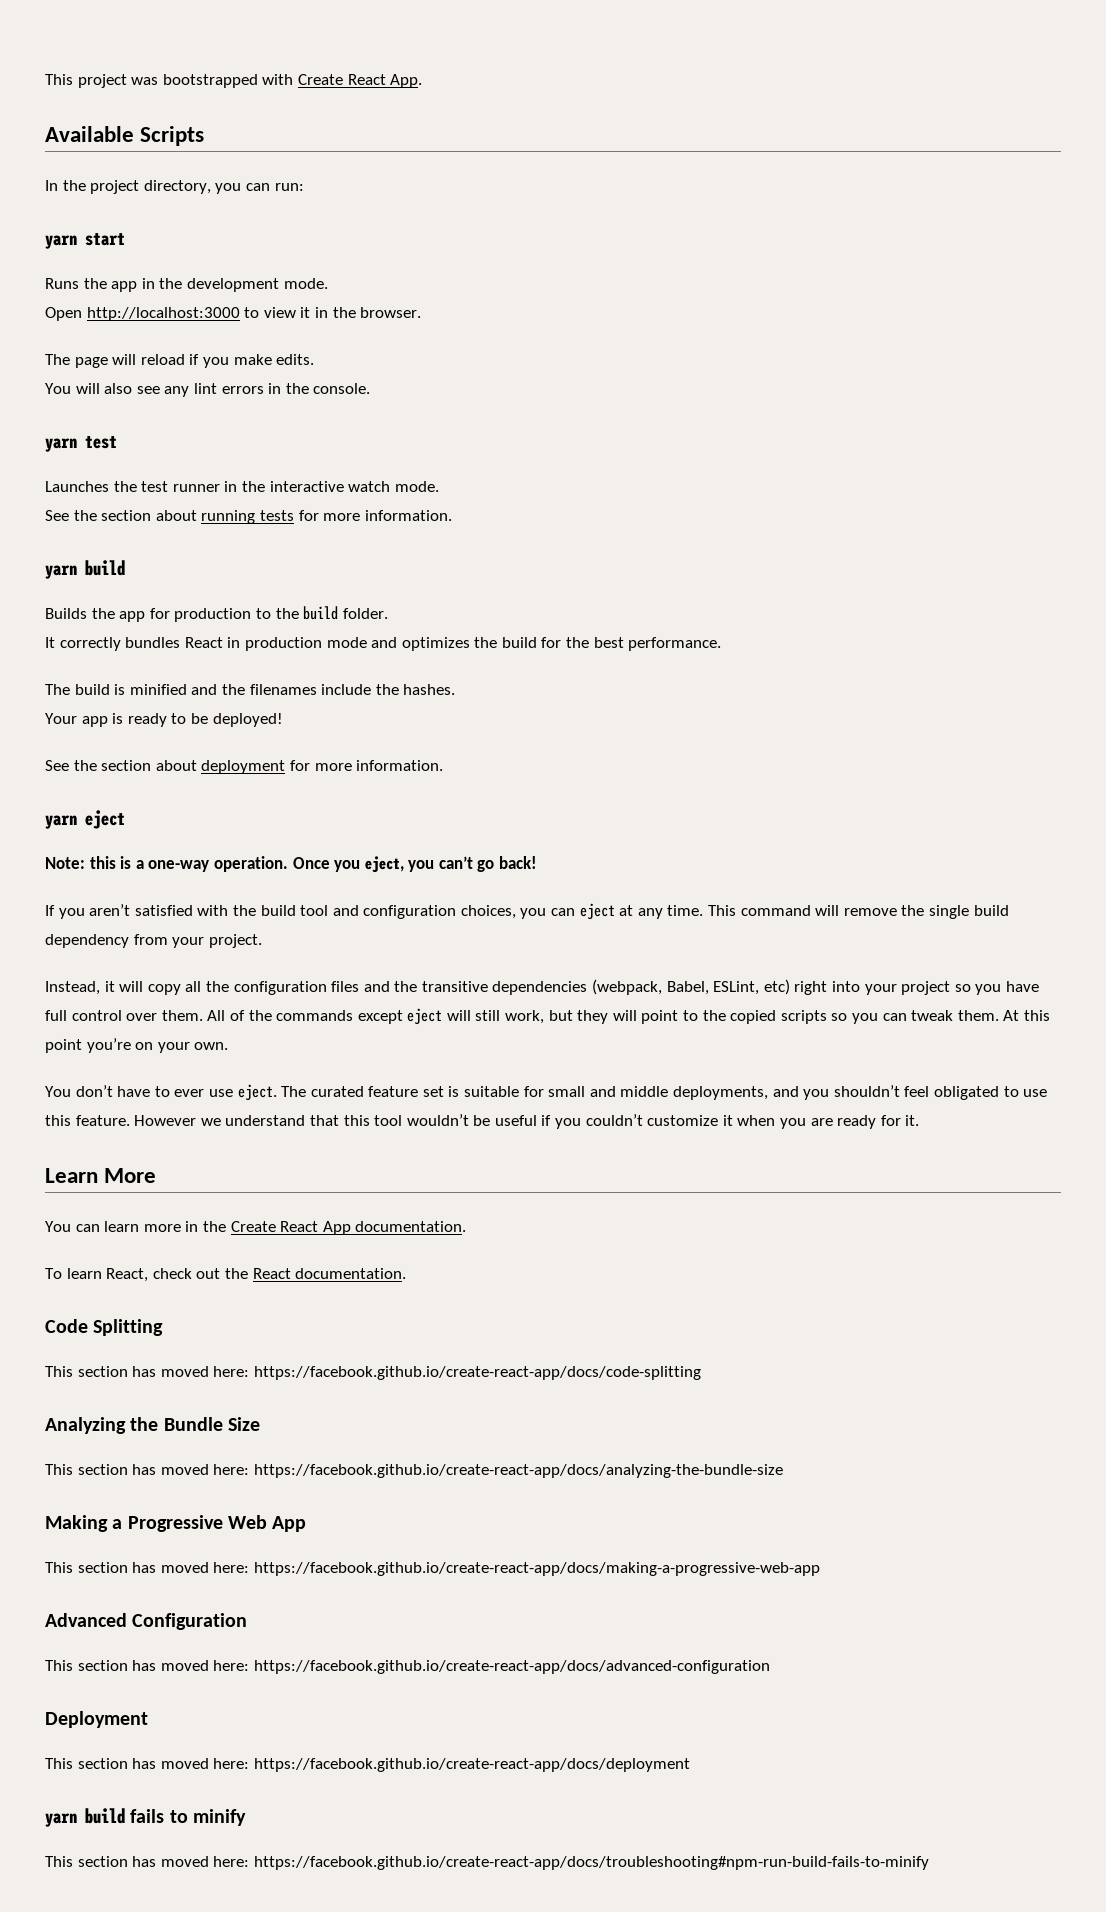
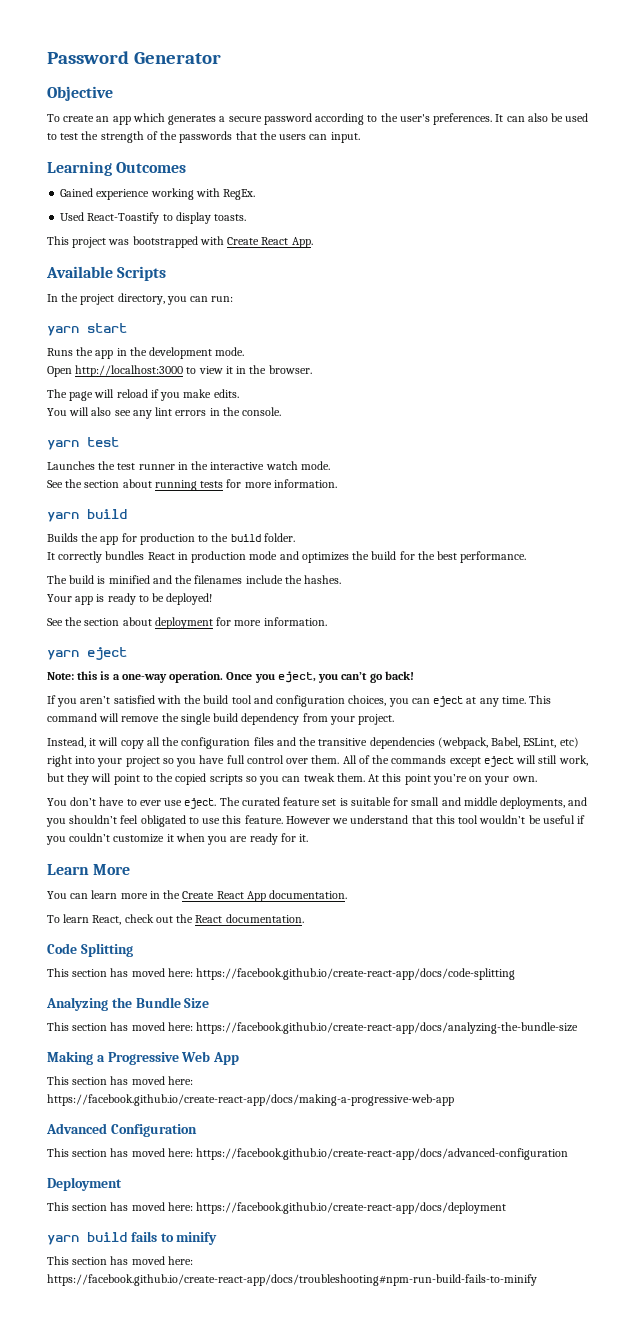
+ Password Generator
+ Objective
+ To create an app which generates a secure password according to the user's preferences. It can also be used to test the strength of the passwords that the users can input.
+ Learning Outcomes
+ Gained experience working with RegEx.
+ Used React-Toastify to display toasts.

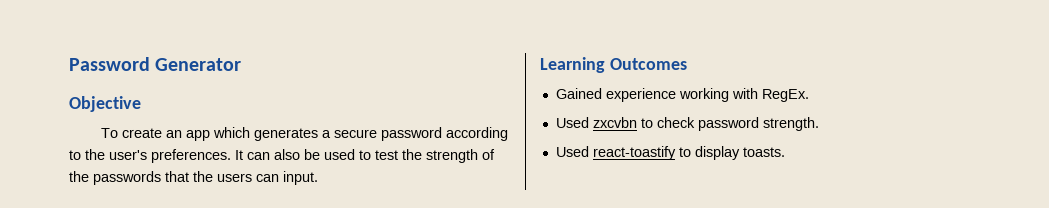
- Used React-Toastify to display toasts.
- This project was bootstrapped with Create React App.
- Available Scripts
- In the project directory, you can run:
- yarn start
- Runs the app in the development mode.
- Open http://localhost:3000 to view it in the browser.
- The page will reload if you make edits.
- You will also see any lint errors in the console.
- yarn test
- Launches the test runner in the interactive watch mode.
- See the section about running tests for more information.
- yarn build
- Builds the app for production to the build folder.
- It correctly bundles React in production mode and optimizes the build for the best performance.
- The build is minified and the filenames include the hashes.
- Your app is ready to be deployed!
- See the section about deployment for more information.
- yarn eject
- Note: this is a one-way operation. Once you eject, you can’t go back!
- If you aren’t satisfied with the build tool and configuration choices, you can eject at any time. This command will remove the single build dependency from your project.
- Instead, it will copy all the configuration files and the transitive dependencies (webpack, Babel, ESLint, etc) right into your project so you have full control over them. All of the commands except eject will still work, but they will point to the copied scripts so you can tweak them. At this point you’re on your own.
- You don’t have to ever use eject. The curated feature set is suitable for small and middle deployments, and you shouldn’t feel obligated to use this feature. However we understand that this tool wouldn’t be useful if you couldn’t customize it when you are ready for it.
- Learn More
- You can learn more in the Create React App documentation.
- To learn React, check out the React documentation.
- Code Splitting
- This section has moved here: https://facebook.github.io/create-react-app/docs/code-splitting
- Analyzing the Bundle Size
- This section has moved here: https://facebook.github.io/create-react-app/docs/analyzing-the-bundle-size
- Making a Progressive Web App
- This section has moved here: https://facebook.github.io/create-react-app/docs/making-a-progressive-web-app
- Advanced Configuration
- This section has moved here: https://facebook.github.io/create-react-app/docs/advanced-configuration
- Deployment
- This section has moved here: https://facebook.github.io/create-react-app/docs/deployment
- yarn build fails to minify
- This section has moved here: https://facebook.github.io/create-react-app/docs/troubleshooting#npm-run-build-fails-to-minify
+ Used zxcvbn to check password strength.
+ Used react-toastify to display toasts.

